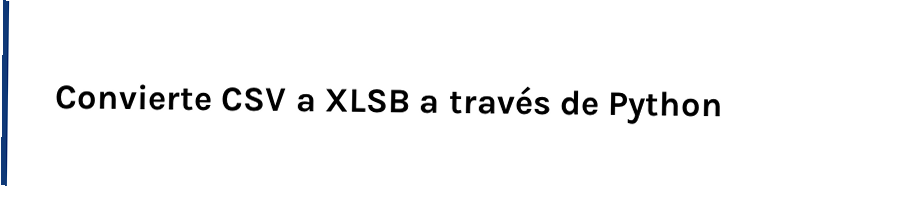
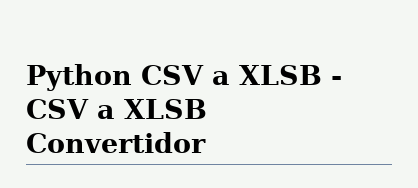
- Convierte CSV a XLSB a través de Python
+ Python CSV a XLSB - CSV a XLSB Convertidor

